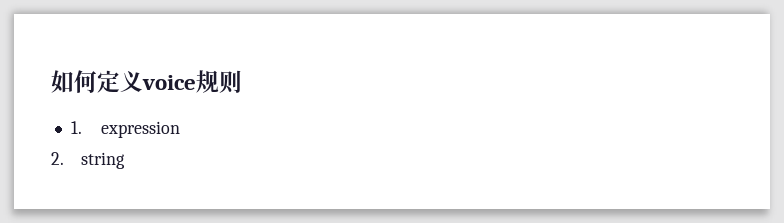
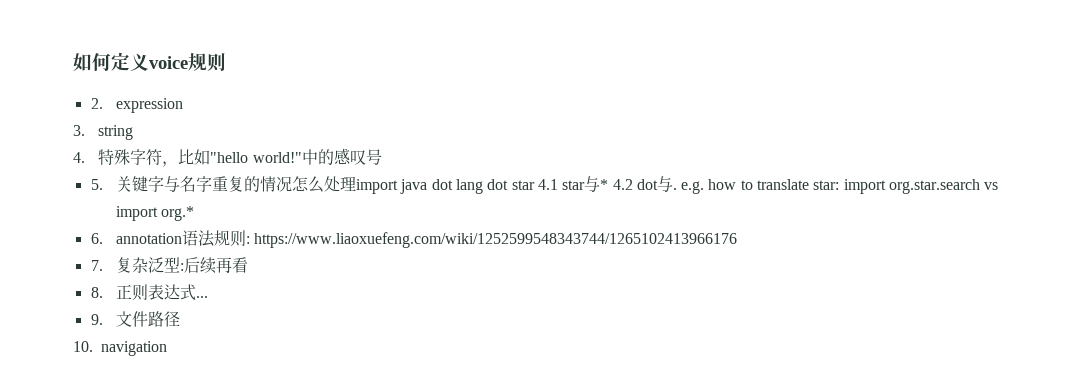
- 1. expression
+ 2. expression
- 2. string
+ 3. string
+ 4.特殊字符，比如"hello world!"中的感叹号
+ 5.关键字与名字重复的情况怎么处理import java dot lang dot star 4.1 star与* 4.2 dot与. e.g. how to translate star: import org.star.search vs import org.*
+ 6. annotation语法规则: https://www.liaoxuefeng.com/wiki/1252599548343744/1265102413966176
+ 7.复杂泛型:后续再看
+ 8.正则表达式...
+ 9.文件路径
+ 10. navigation

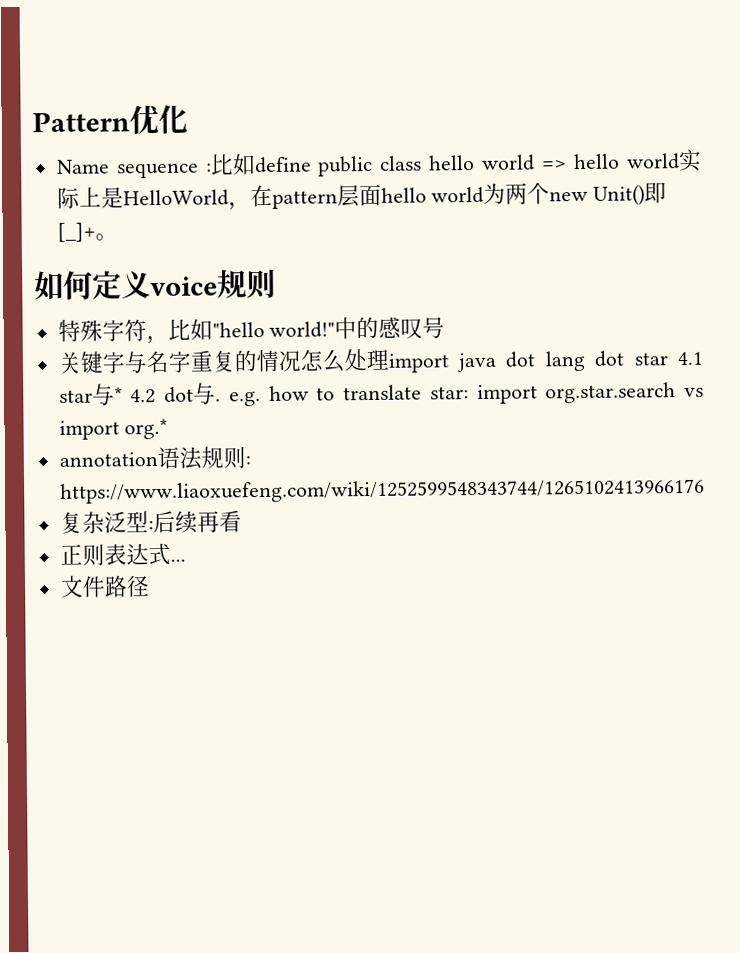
+ Pattern优化
+ Name sequence :比如define public class hello world => hello world实际上是HelloWorld，在pattern层面hello world为两个new Unit()即[_]+。
- 2. expression
- 3. string
- 4.特殊字符，比如"hello world!"
+ 特殊字符，比如"hello world!"
- 5.关键字与名字重复的情况怎么处理import java dot lang dot star 4.1 star与* 4.2 dot与. e.g. how to translate star: import org.star.search vs import org.*
+ 关键字与名字重复的情况怎么处理import java dot lang dot star 4.1 star与* 4.2 dot与. e.g. how to translate star: import org.star.search vs import org.*
- 6. annotation语法规则: https://www.liaoxuefeng.com/wiki/1252599548343744/1265102413966176
+ annotation语法规则: https://www.liaoxuefeng.com/wiki/1252599548343744/1265102413966176
- 7.复杂泛型:后续再看
+ 复杂泛型:后续再看
- 8.正则表达式...
+ 正则表达式...
- 9.文件路径
+ 文件路径
- 10. navigation

